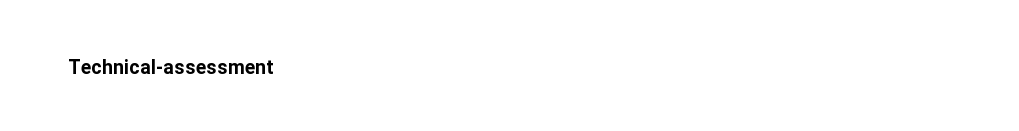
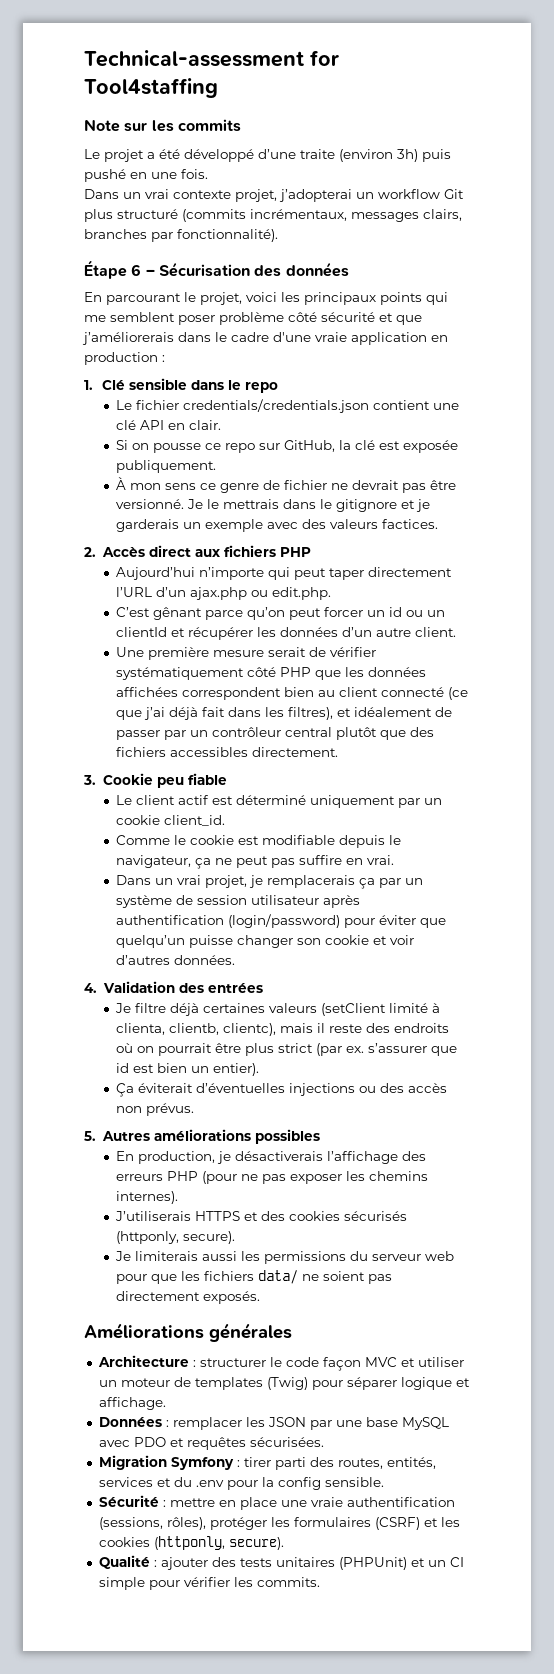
- Technical-assessment
+ Technical-assessment for Tool4staffing
+ Note sur les commits
+ Le projet a été développé d’une traite (environ 3h) puis pushé en une fois.
+ Dans un vrai contexte projet, j’adopterai un workflow Git plus structuré (commits incrémentaux, messages clairs, branches par fonctionnalité).
+ Étape 6 – Sécurisation des données
+ En parcourant le projet, voici les principaux points qui me semblent poser problème côté sécurité et que j’améliorerais dans le cadre d'une vraie application en production :
+ 1. Clé sensible dans le repo
+ Le fichier credentials/credentials.json contient une clé API en clair.
+ Si on pousse ce repo sur GitHub, la clé est exposée publiquement.
+ À mon sens ce genre de fichier ne devrait pas être versionné. Je le mettrais dans le gitignore et je garderais un exemple avec des valeurs factices.
+ 2. Accès direct aux fichiers PHP
+ Aujourd’hui n’importe qui peut taper directement l’URL d’un ajax.php ou edit.php.
+ C’est gênant parce qu’on peut forcer un id ou un clientId et récupérer les données d’un autre client.
+ Une première mesure serait de vérifier systématiquement côté PHP que les données affichées correspondent bien au client connecté (ce que j’ai déjà fait dans les filtres), et idéalement de passer par un contrôleur central plutôt que des fichiers accessibles directement.
+ 3. Cookie peu fiable
+ Le client actif est déterminé uniquement par un cookie client_id.
+ Comme le cookie est modifiable depuis le navigateur, ça ne peut pas suffire en vrai.
+ Dans un vrai projet, je remplacerais ça par un système de session utilisateur après authentification (login/password) pour éviter que quelqu’un puisse changer son cookie et voir d’autres données.
+ 4. Validation des entrées
+ Je filtre déjà certaines valeurs (setClient limité à clienta, clientb, clientc), mais il reste des endroits où on pourrait être plus strict (par ex. s’assurer que id est bien un entier).
+ Ça éviterait d’éventuelles injections ou des accès non prévus.
+ 5. Autres améliorations possibles
+ En production, je désactiverais l’affichage des erreurs PHP (pour ne pas exposer les chemins internes).
+ J’utiliserais HTTPS et des cookies sécurisés (httponly, secure).
+ Je limiterais aussi les permissions du serveur web pour que les fichiers data/ ne soient pas directement exposés.
+ Améliorations générales
+ Architecture : structurer le code façon MVC et utiliser un moteur de templates (Twig) pour séparer logique et affichage.
+ Données : remplacer les JSON par une base MySQL avec PDO et requêtes sécurisées.
+ Migration Symfony : tirer parti des routes, entités, services et du .env pour la config sensible.
+ Sécurité : mettre en place une vraie authentification (sessions, rôles), protéger les formulaires (CSRF) et les cookies (httponly, secure).
+ Qualité : ajouter des tests unitaires (PHPUnit) et un CI simple pour vérifier les commits.

